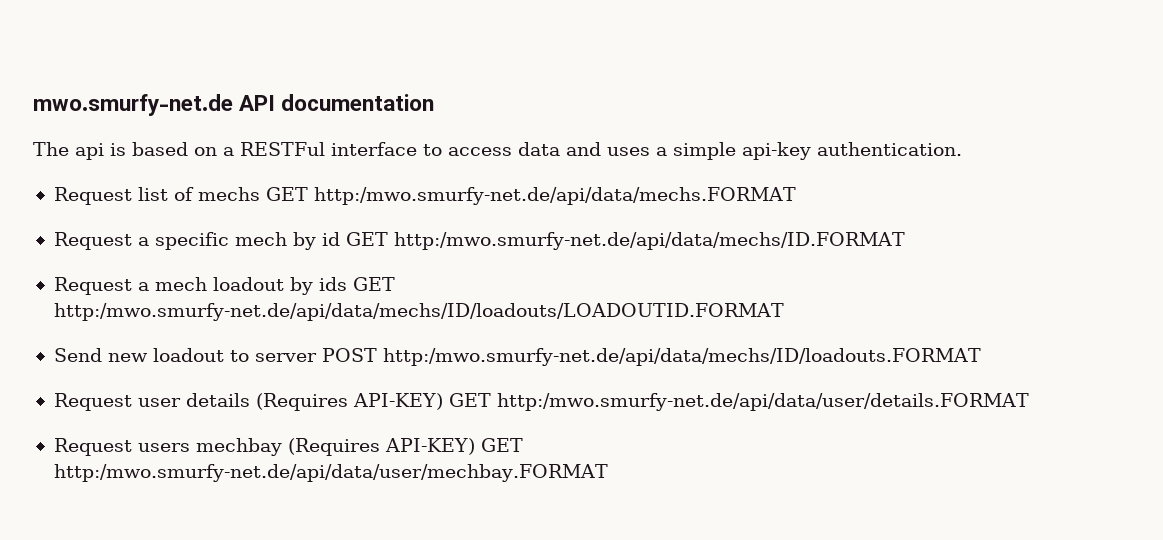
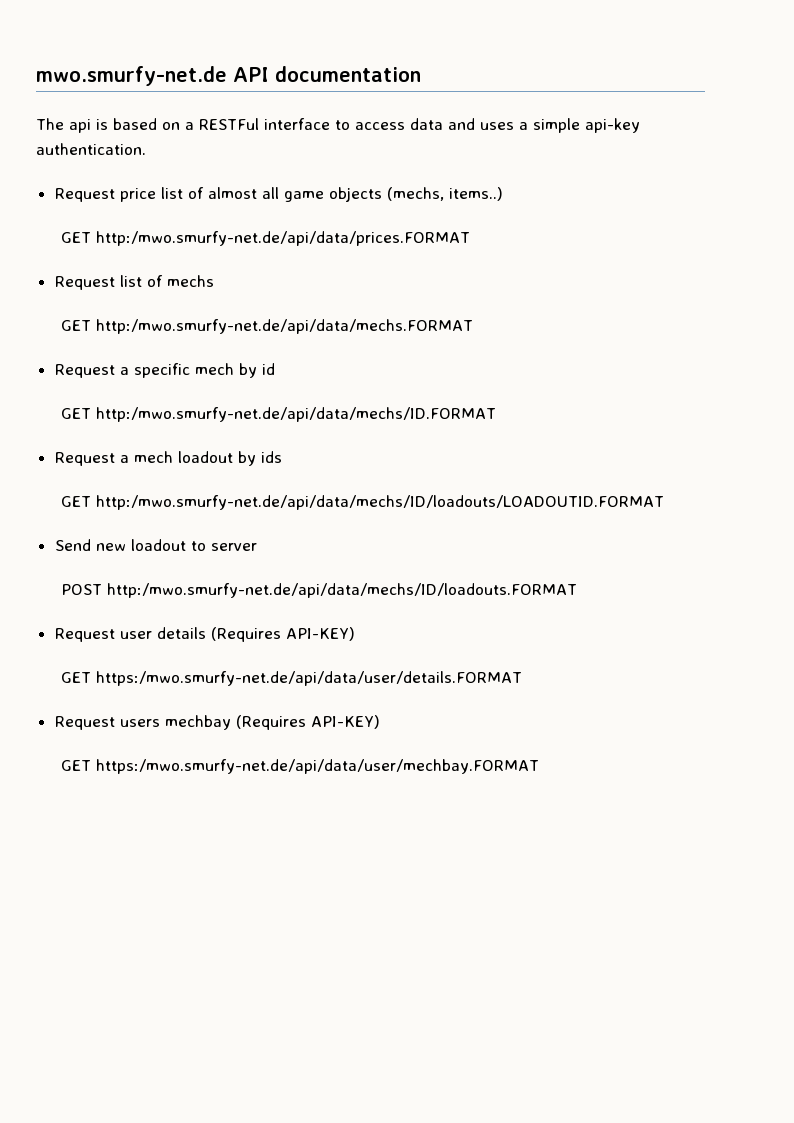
+ Request price list of almost all game objects (mechs, items..)
+ GET http:/mwo.smurfy-net.de/api/data/prices.FORMAT
- Request list of mechs GET http:/mwo.smurfy-net.de/api/data/mechs.FORMAT
+ Request list of mechs
+ GET http:/mwo.smurfy-net.de/api/data/mechs.FORMAT
- Request a specific mech by id GET http:/mwo.smurfy-net.de/api/data/mechs/ID.FORMAT
+ Request a specific mech by id
+ GET http:/mwo.smurfy-net.de/api/data/mechs/ID.FORMAT
- Request a mech loadout by ids GET http:/mwo.smurfy-net.de/api/data/mechs/ID/loadouts/LOADOUTID.FORMAT
+ Request a mech loadout by ids
+ GET http:/mwo.smurfy-net.de/api/data/mechs/ID/loadouts/LOADOUTID.FORMAT
- Send new loadout to server POST http:/mwo.smurfy-net.de/api/data/mechs/ID/loadouts.FORMAT
+ Send new loadout to server
+ POST http:/mwo.smurfy-net.de/api/data/mechs/ID/loadouts.FORMAT
- Request user details (Requires API-KEY) GET http:/mwo.smurfy-net.de/api/data/user/details.FORMAT
+ Request user details (Requires API-KEY)
+ GET https:/mwo.smurfy-net.de/api/data/user/details.FORMAT
- Request users mechbay (Requires API-KEY) GET http:/mwo.smurfy-net.de/api/data/user/mechbay.FORMAT
+ Request users mechbay (Requires API-KEY)
+ GET https:/mwo.smurfy-net.de/api/data/user/mechbay.FORMAT

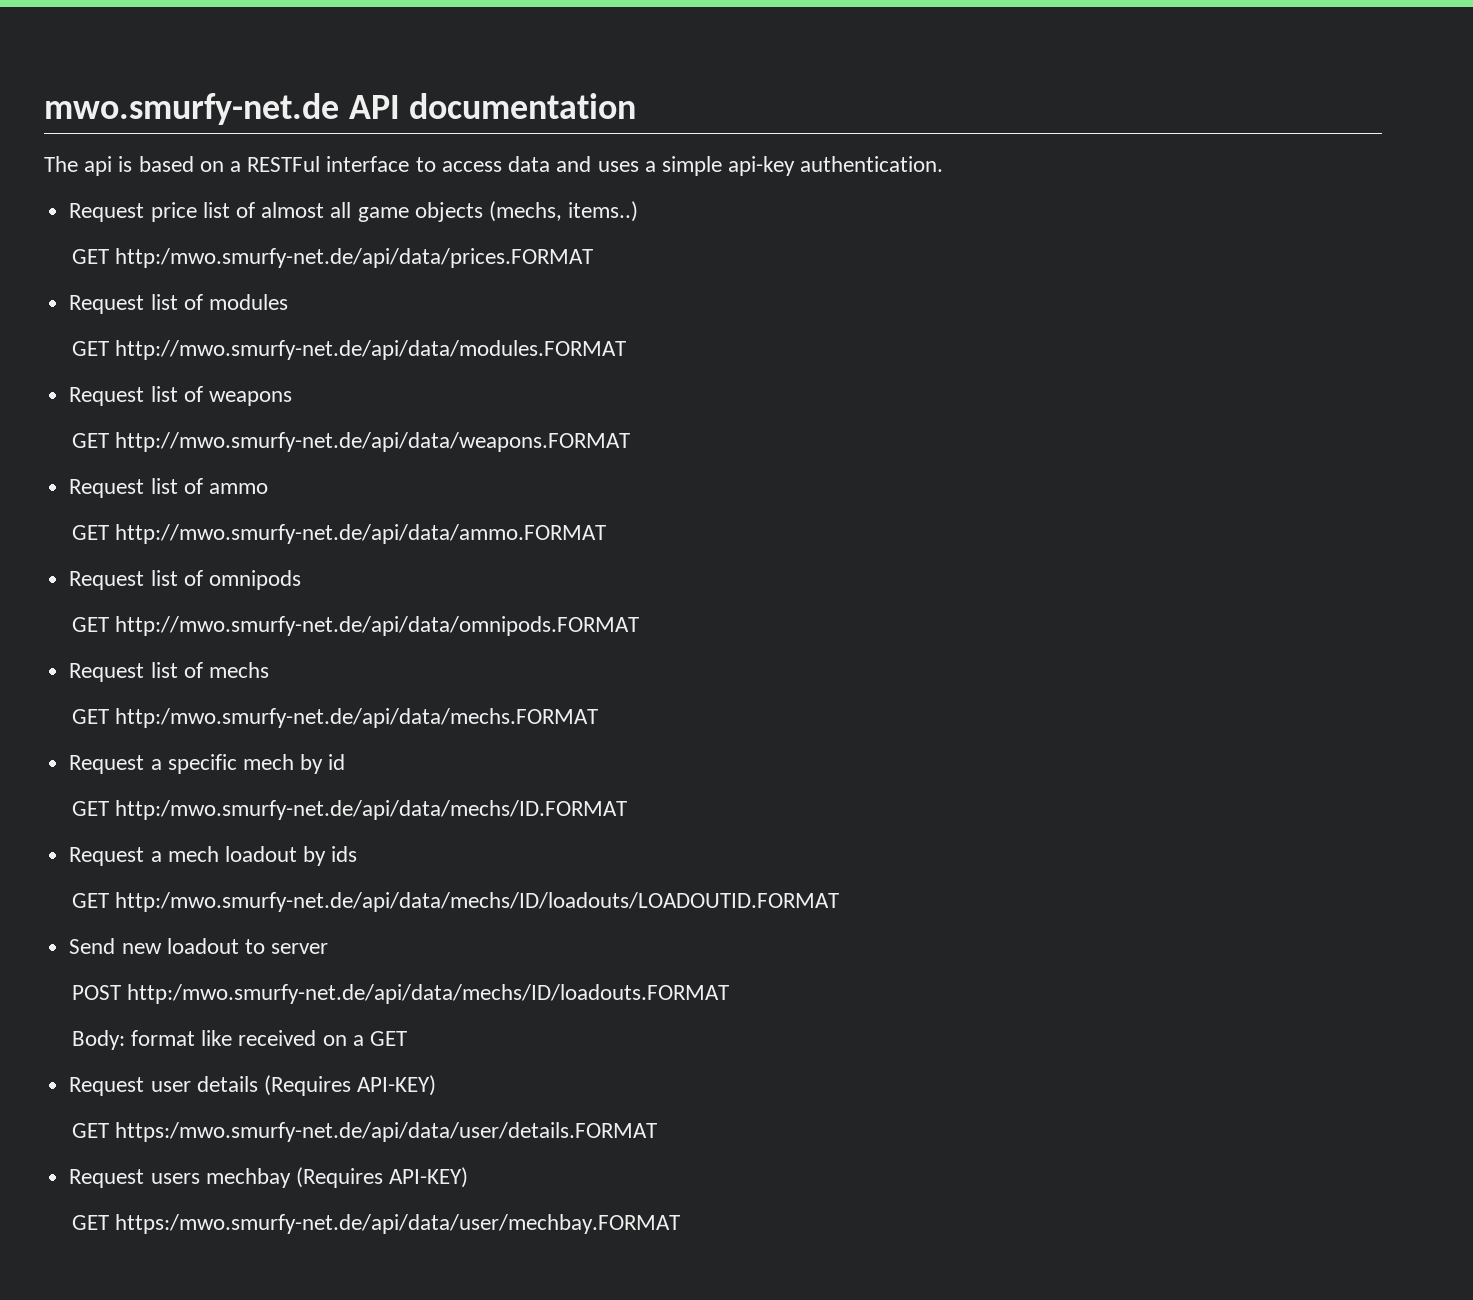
+ Request list of modules
+ GET http://mwo.smurfy-net.de/api/data/modules.FORMAT
+ Request list of weapons
+ GET http://mwo.smurfy-net.de/api/data/weapons.FORMAT
+ Request list of ammo
+ GET http://mwo.smurfy-net.de/api/data/ammo.FORMAT
+ Request list of omnipods
+ GET http://mwo.smurfy-net.de/api/data/omnipods.FORMAT
+ Body: format like received on a GET

